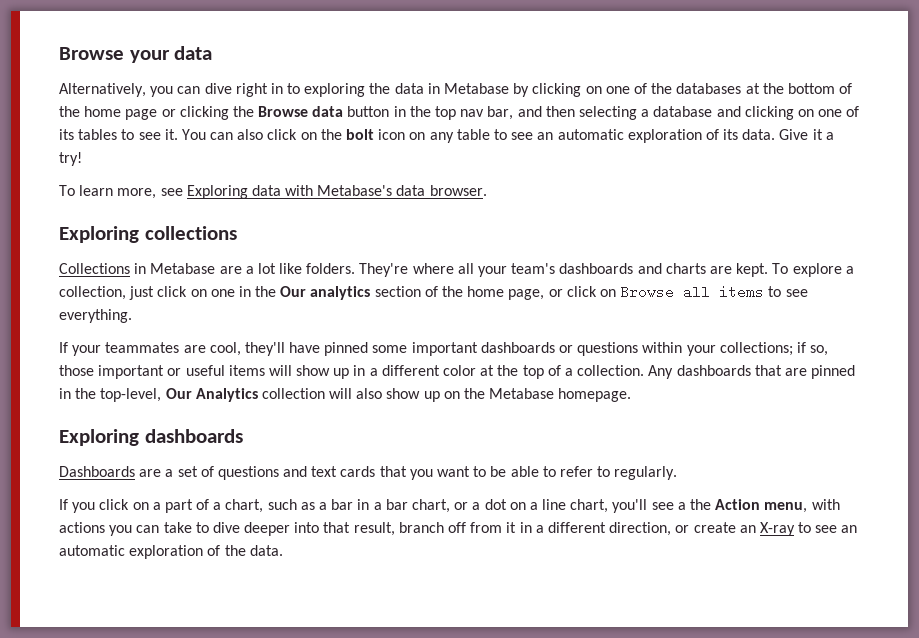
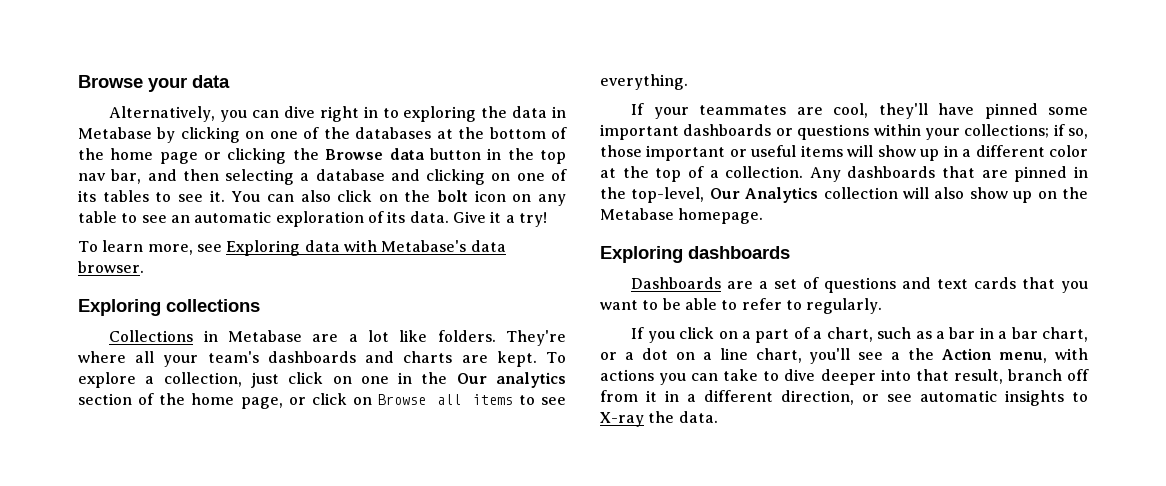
- If you click on a part of a chart, such as a bar in a bar chart, or a dot on a line chart, you'll see a the Action menu, with actions you can take to dive deeper into that result, branch off from it in a different direction, or create an X-ray to see an automatic exploration of the data.
+ If you click on a part of a chart, such as a bar in a bar chart, or a dot on a line chart, you'll see a the Action menu, with actions you can take to dive deeper into that result, branch off from it in a different direction, or see automatic insights to X-ray the data.

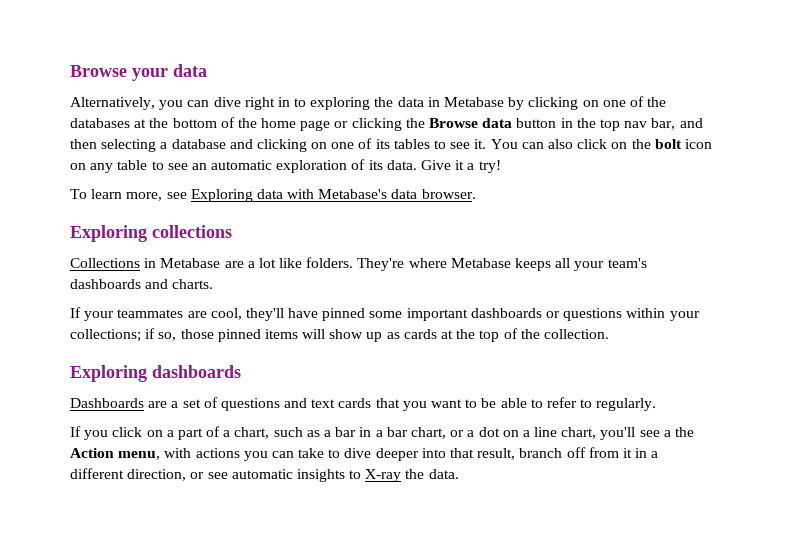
- They're where all your team's dashboards and charts are kept. To explore a collection, just click on one in the Our analytics section of the home page, or click on Browse all items to see everything.
+ They're where Metabase keeps all your team's dashboards and charts.
- If your teammates are cool, they'll have pinned some important dashboards or questions within your collections; if so, those important or useful items will show up in a different color at the top of a collection. Any dashboards that are pinned in the top-level, Our Analytics collection will also show up on the Metabase homepage.
+ If your teammates are cool, they'll have pinned some important dashboards or questions within your collections; if so, those pinned items will show up as cards at the top of the collection.

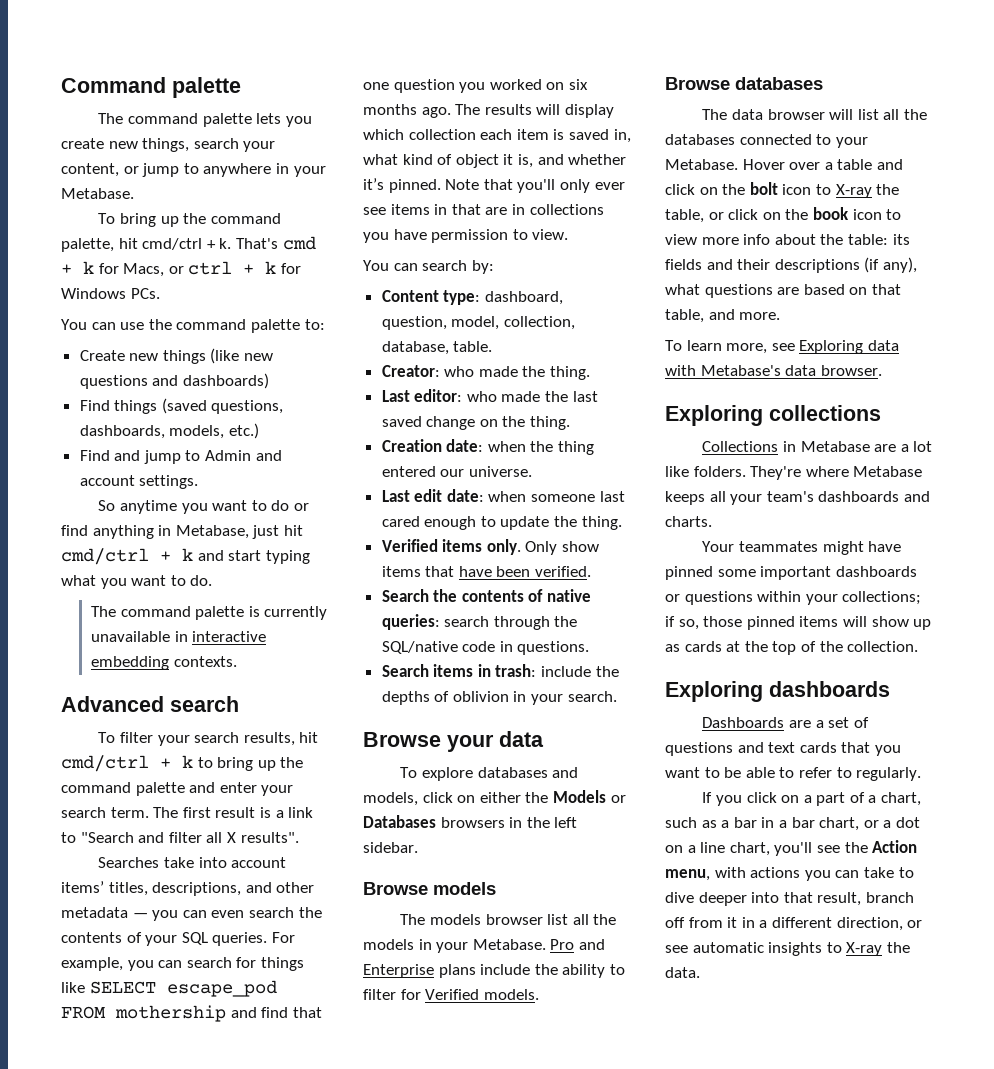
+ Command palette
+ The command palette lets you create new things, search your content, or jump to anywhere in your Metabase.
+ To bring up the command palette, hit cmd/ctrl + k. That's cmd + k for Macs, or ctrl + k for Windows PCs.
+ You can use the command palette to:
+ Create new things (like new questions and dashboards)
+ Find things (saved questions, dashboards, models, etc.)
+ Find and jump to Admin and account settings.
+ So anytime you want to do or find anything in Metabase, just hit cmd/ctrl + k and start typing what you want to do.
+ The command palette is currently unavailable in interactive embedding contexts.
+ Advanced search
+ To filter your search results, hit cmd/ctrl + k to bring up the command palette and enter your search term. The first result is a link to "Search and filter all X results".
+ Searches take into account items’ titles, descriptions, and other metadata — you can even search the contents of your SQL queries. For example, you can search for things like SELECT escape_pod FROM mothership and find that one question you worked on six months ago. The results will display which collection each item is saved in, what kind of object it is, and whether it’s pinned. Note that you'll only ever see items in that are in collections you have permission to view.
+ You can search by:
+ Content type: dashboard, question, model, collection, database, table.
+ Creator: who made the thing.
+ Last editor: who made the last saved change on the thing.
+ Creation date: when the thing entered our universe.
+ Last edit date: when someone last cared enough to update the thing.
+ Verified items only. Only show items that have been verified.
+ Search the contents of native queries: search through the SQL/native code in questions.
+ Search items in trash: include the depths of oblivion in your search.
  Browse your data
- Alternatively, you can dive right in to exploring the data in Metabase by clicking on one of the databases at the bottom of the home page or clicking the Browse data button in the top nav bar, and then selecting a database and clicking on one of its tables to see it. You can also click on the bolt icon on any table to see an automatic exploration of its data. Give it a try!
+ To explore databases and models, click on either the Models or Databases browsers in the left sidebar.
+ Browse models
+ The models browser list all the models in your Metabase. Pro and Enterprise plans include the ability to filter for Verified models.
+ Browse databases
+ The data browser will list all the databases connected to your Metabase. Hover over a table and click on the bolt icon to X-ray the table, or click on the book icon to view more info about the table: its fields and their descriptions (if any), what questions are based on that table, and more.
- If your teammates are cool, they'll have pinned some important dashboards or questions within your collections; if so, those pinned items will show up as cards at the top of the collection.
+ Your teammates might have pinned some important dashboards or questions within your collections; if so, those pinned items will show up as cards at the top of the collection.
- If you click on a part of a chart, such as a bar in a bar chart, or a dot on a line chart, you'll see a the Action menu, with actions you can take to dive deeper into that result, branch off from it in a different direction, or see automatic insights to X-ray the data.
+ If you click on a part of a chart, such as a bar in a bar chart, or a dot on a line chart, you'll see the Action menu, with actions you can take to dive deeper into that result, branch off from it in a different direction, or see automatic insights to X-ray the data.

